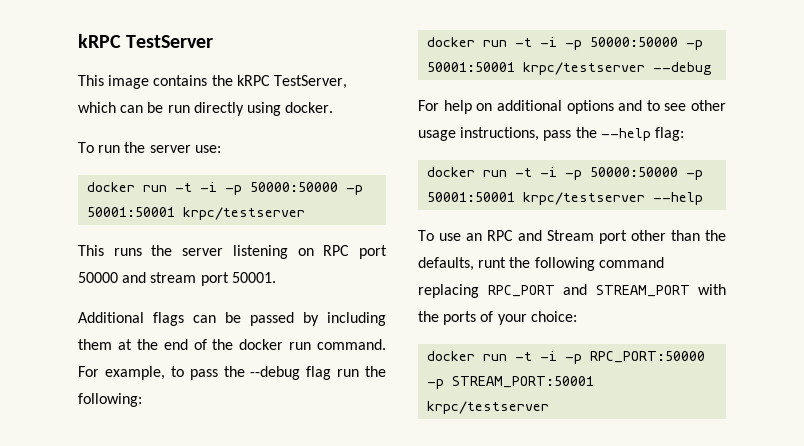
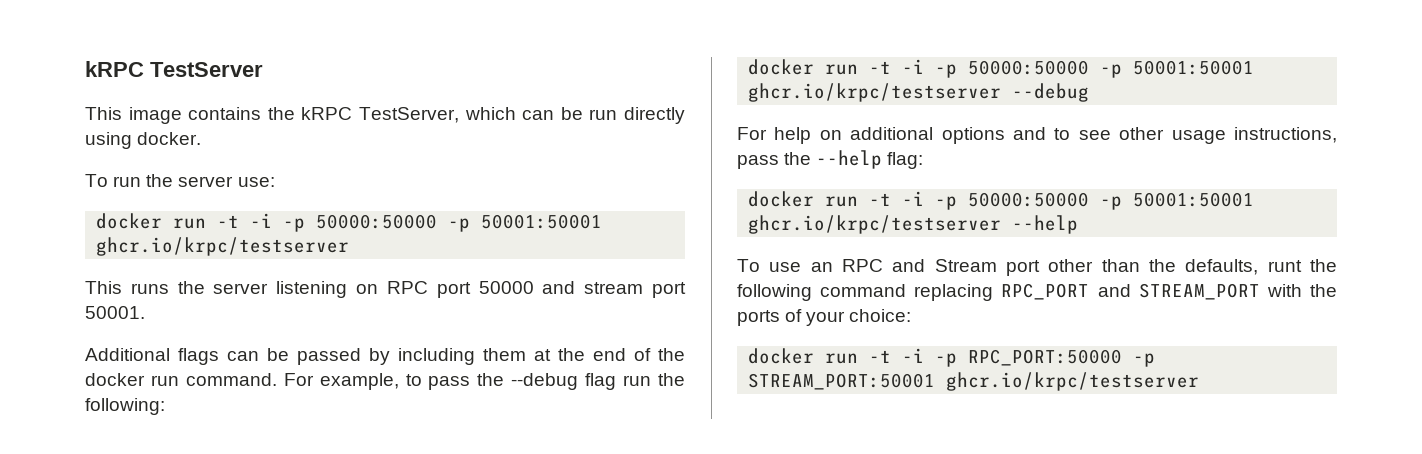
  To run the server use:
- docker run -t -i -p 50000:50000 -p 50001:50001 krpc/testserver
+ docker run -t -i -p 50000:50000 -p 50001:50001 ghcr.io/krpc/testserver
- docker run -t -i -p 50000:50000 -p 50001:50001 krpc/testserver --debug
+ docker run -t -i -p 50000:50000 -p 50001:50001 ghcr.io/krpc/testserver --debug
- docker run -t -i -p 50000:50000 -p 50001:50001 krpc/testserver --help
+ docker run -t -i -p 50000:50000 -p 50001:50001 ghcr.io/krpc/testserver --help
- docker run -t -i -p RPC_PORT:50000 -p STREAM_PORT:50001 krpc/testserver
+ docker run -t -i -p RPC_PORT:50000 -p STREAM_PORT:50001 ghcr.io/krpc/testserver

